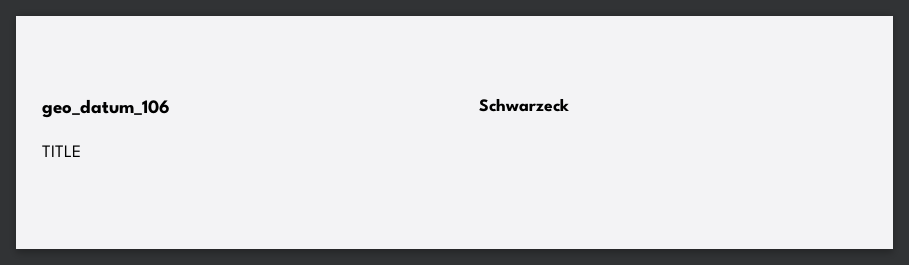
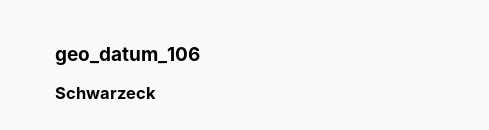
- TITLE

